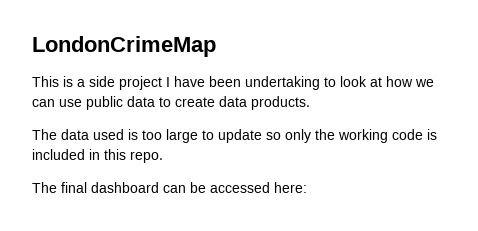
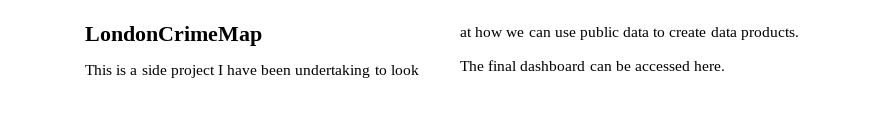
- The data used is too large to update so only the working code is included in this repo.
- The final dashboard can be accessed here:
+ The final dashboard can be accessed here.

